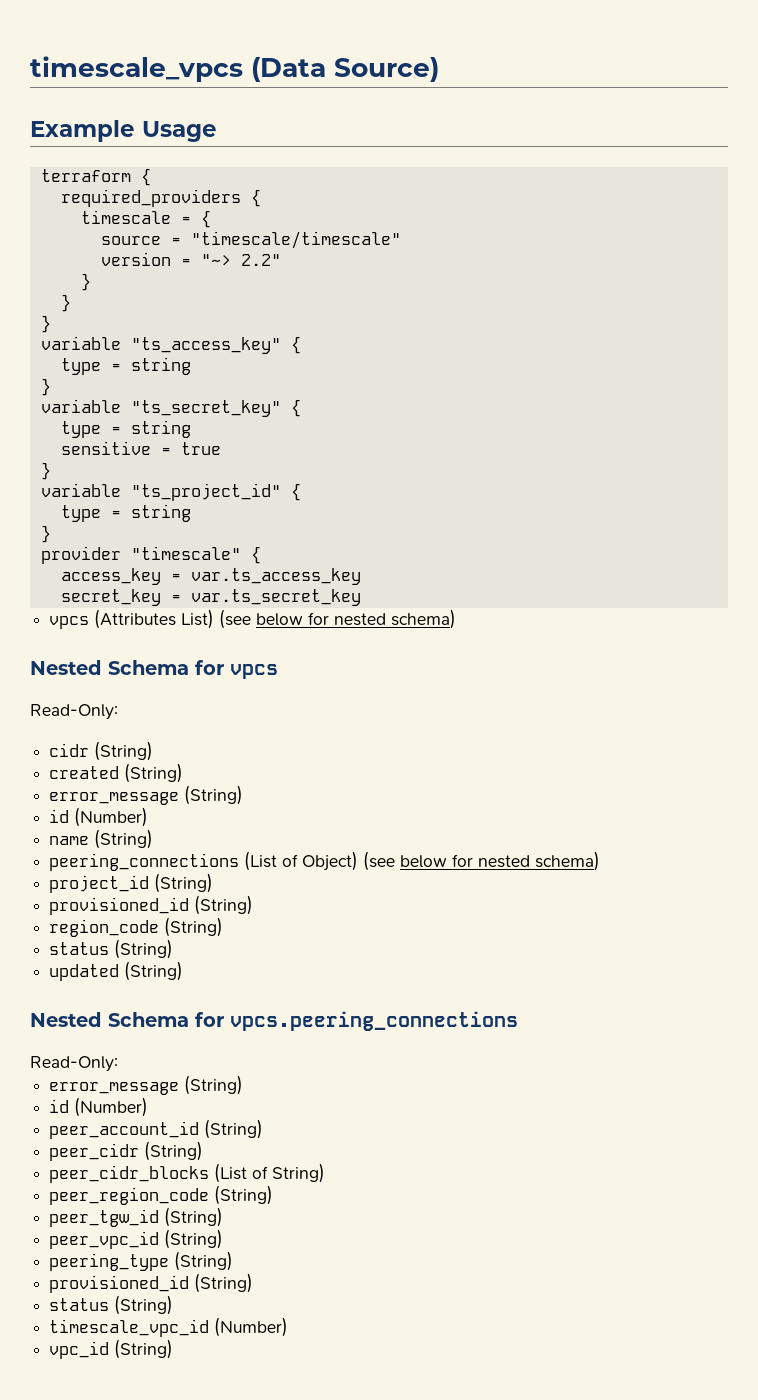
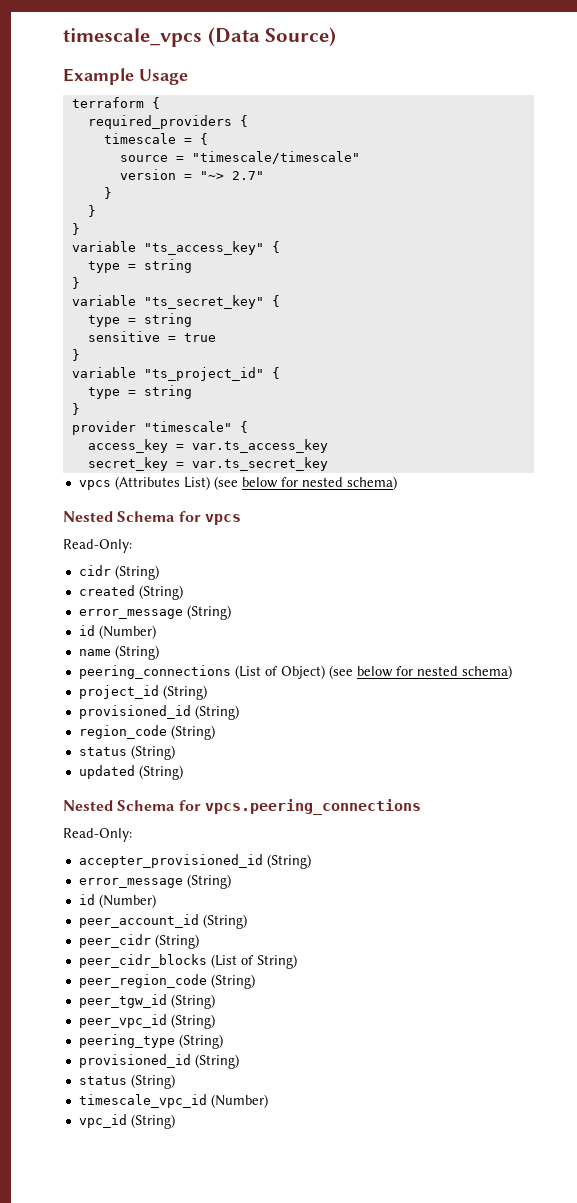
- version = "~> 2.2"
+ version = "~> 2.7"
+ accepter_provisioned_id (String)

